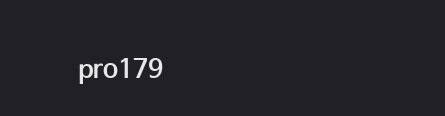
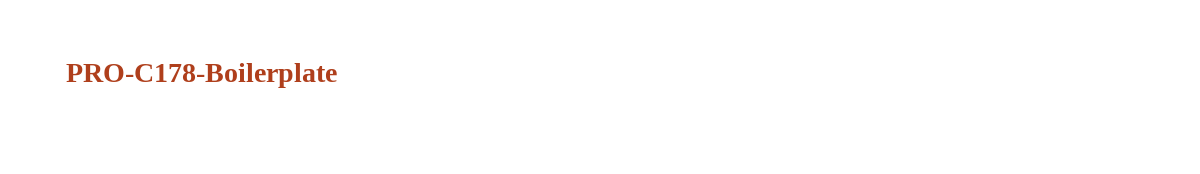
- pro179
+ PRO-C178-Boilerplate

